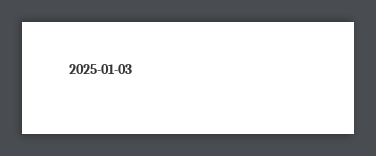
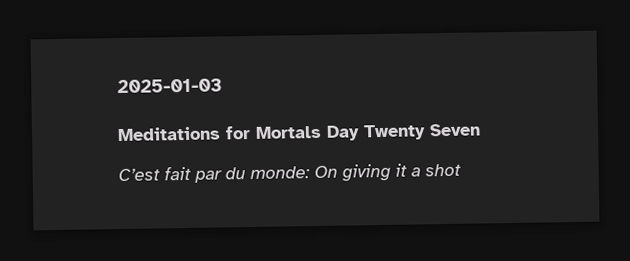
+ Meditations for Mortals Day Twenty Seven
+ C’est fait par du monde: On giving it a shot

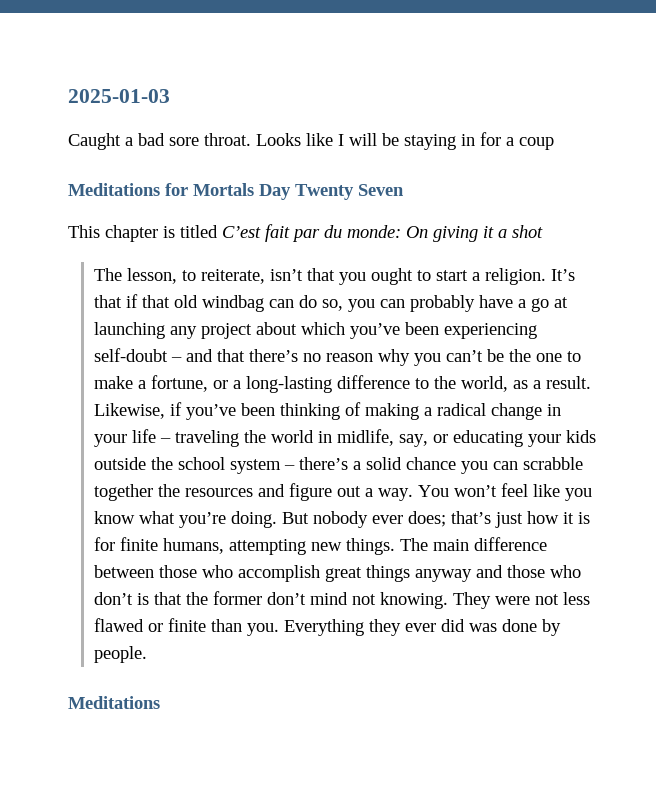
+ Caught a bad sore throat. Looks like I will be staying in for a coup
- C’est fait par du monde: On giving it a shot
+ This chapter is titled C’est fait par du monde: On giving it a shot
+ The lesson, to reiterate, isn’t that you ought to start a religion. It’s that if that old windbag can do so, you can probably have a go at launching any project about which you’ve been experiencing self-doubt – and that there’s no reason why you can’t be the one to make a fortune, or a long-lasting difference to the world, as a result. Likewise, if you’ve been thinking of making a radical change in your life – traveling the world in midlife, say, or educating your kids outside the school system – there’s a solid chance you can scrabble together the resources and figure out a way. You won’t feel like you know what you’re doing. But nobody ever does; that’s just how it is for finite humans, attempting new things. The main difference between those who accomplish great things anyway and those who don’t is that the former don’t mind not knowing. They were not less flawed or finite than you. Everything they ever did was done by people.
+ Meditations

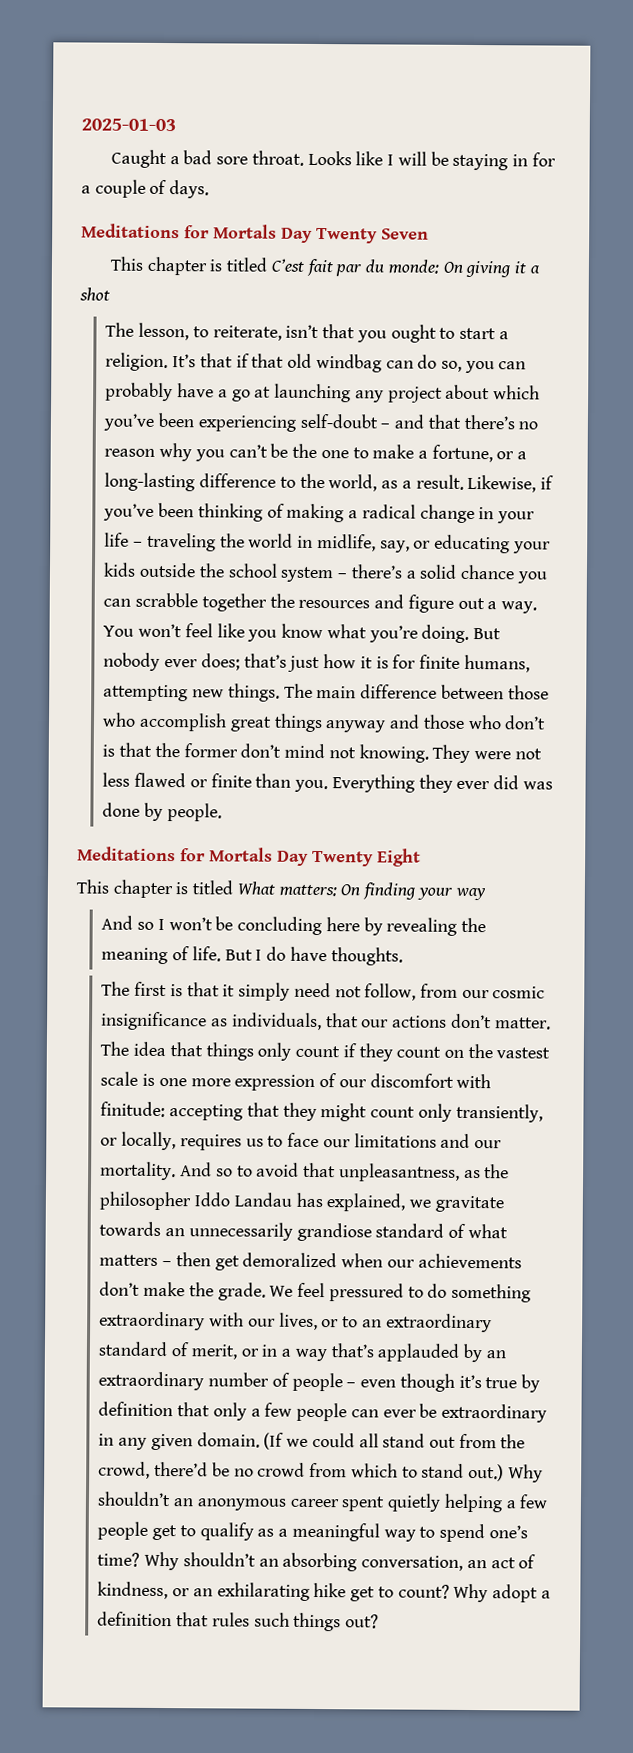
- Looks like I will be staying in for a coup
+ Looks like I will be staying in for a couple of days.
  Everything they ever did was done by people.
- Meditations
+ Meditations for Mortals Day Twenty Eight
+ This chapter is titled What matters: On finding your way
+ And so I won’t be concluding here by revealing the meaning of life. But I do have thoughts.
+ The first is that it simply need not follow, from our cosmic insignificance as individuals, that our actions don’t matter. The idea that things only count if they count on the vastest scale is one more expression of our discomfort with finitude: accepting that they might count only transiently, or locally, requires us to face our limitations and our mortality. And so to avoid that unpleasantness, as the philosopher Iddo Landau has explained, we gravitate towards an unnecessarily grandiose standard of what matters – then get demoralized when our achievements don’t make the grade. We feel pressured to do something extraordinary with our lives, or to an extraordinary standard of merit, or in a way that’s applauded by an extraordinary number of people – even though it’s true by definition that only a few people can ever be extraordinary in any given domain. (If we could all stand out from the crowd, there’d be no crowd from which to stand out.) Why shouldn’t an anonymous career spent quietly helping a few people get to qualify as a meaningful way to spend one’s time? Why shouldn’t an absorbing conversation, an act of kindness, or an exhilarating hike get to count? Why adopt a definition that rules such things out?

